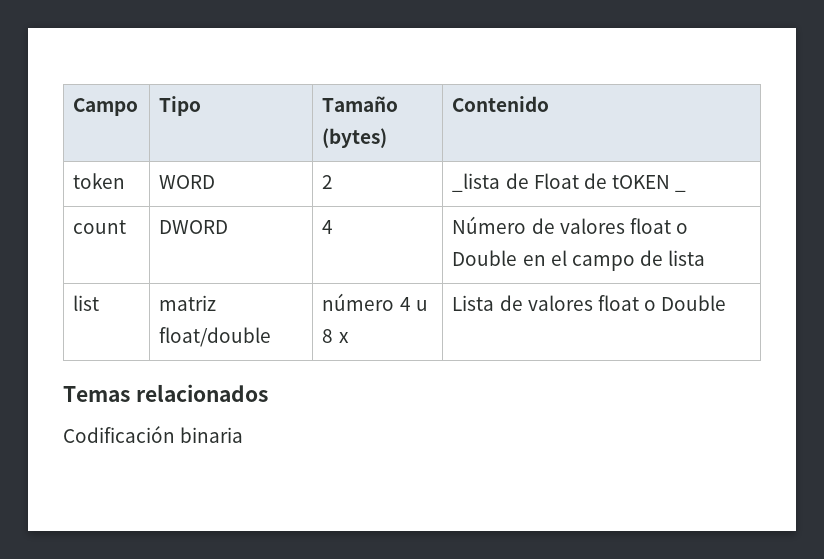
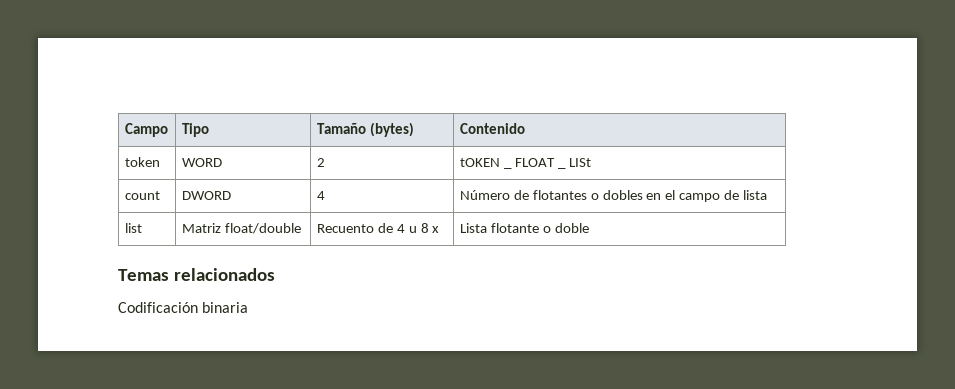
- token | WORD | 2 | _lista de Float de tOKEN _
+ token | WORD | 2 | tOKEN _ FLOAT _ LISt
- count | DWORD | 4 | Número de valores float o Double en el campo de lista
+ count | DWORD | 4 | Número de flotantes o dobles en el campo de lista
- list | matriz float/double | número 4 u 8 x | Lista de valores float o Double
+ list | Matriz float/double | Recuento de 4 u 8 x | Lista flotante o doble

